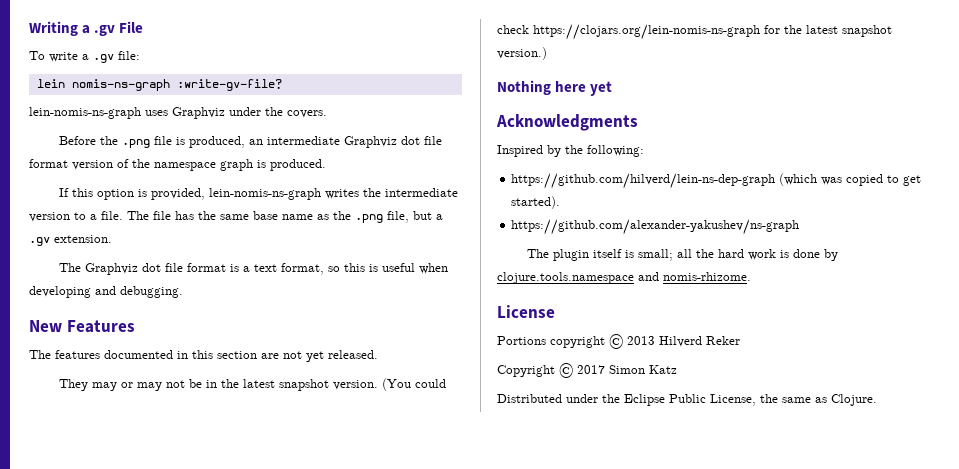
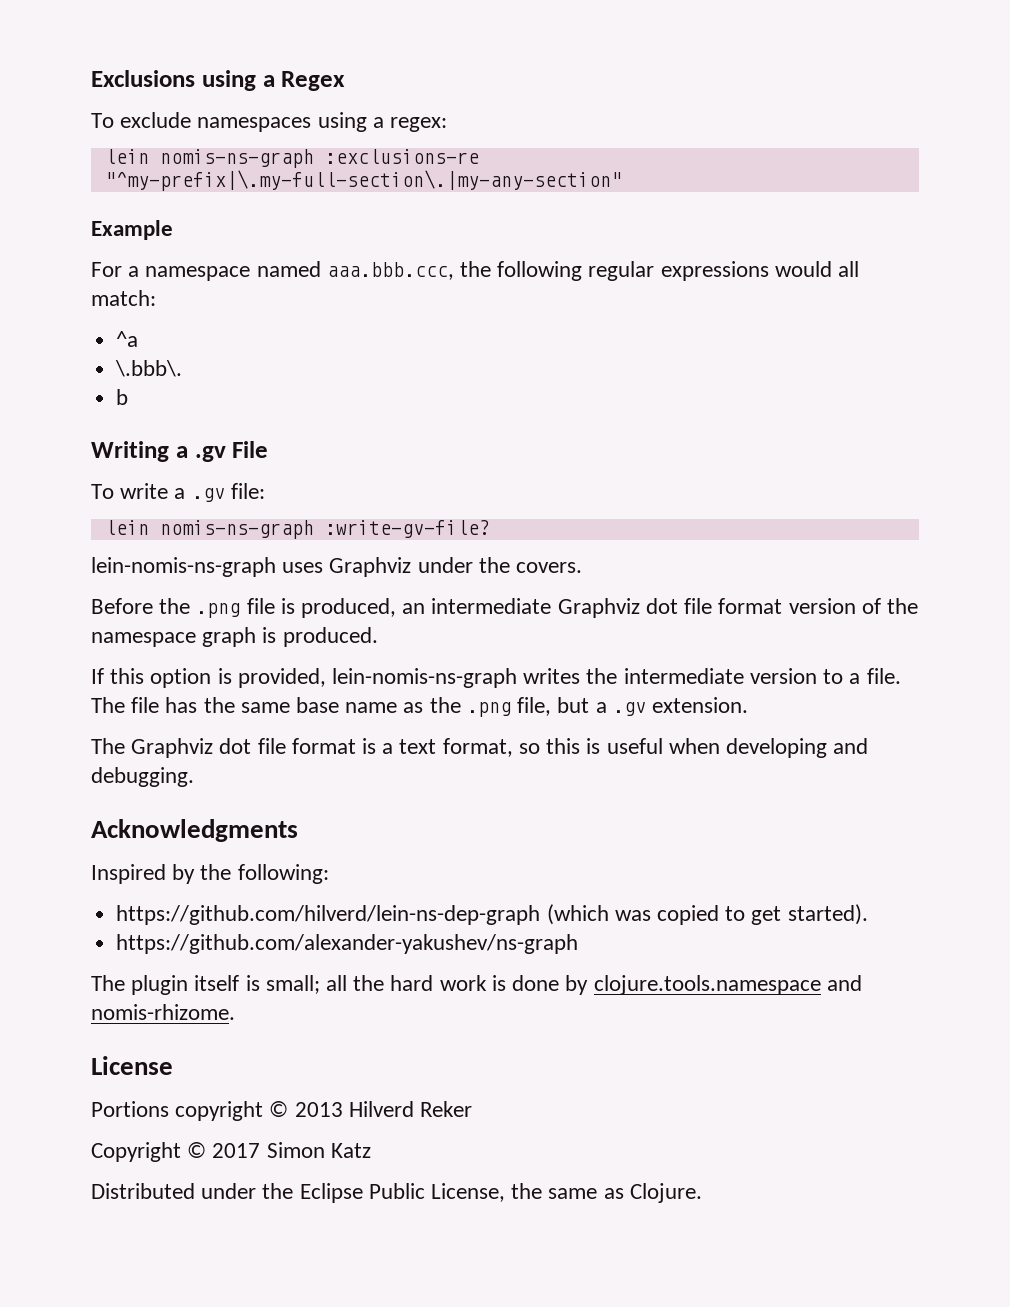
+ Exclusions using a Regex
+ To exclude namespaces using a regex:
+ lein nomis-ns-graph :exclusions-re "^my-prefix|\.my-full-section\.|my-any-section"
+ Example
+ For a namespace named aaa.bbb.ccc, the following regular expressions would all match:
+ ^a
+ \.bbb\.
+ b
- New Features
- The features documented in this section are not yet released.
- They may or may not be in the latest snapshot version. (You could check https://clojars.org/lein-nomis-ns-graph for the latest snapshot version.)
- Nothing here yet

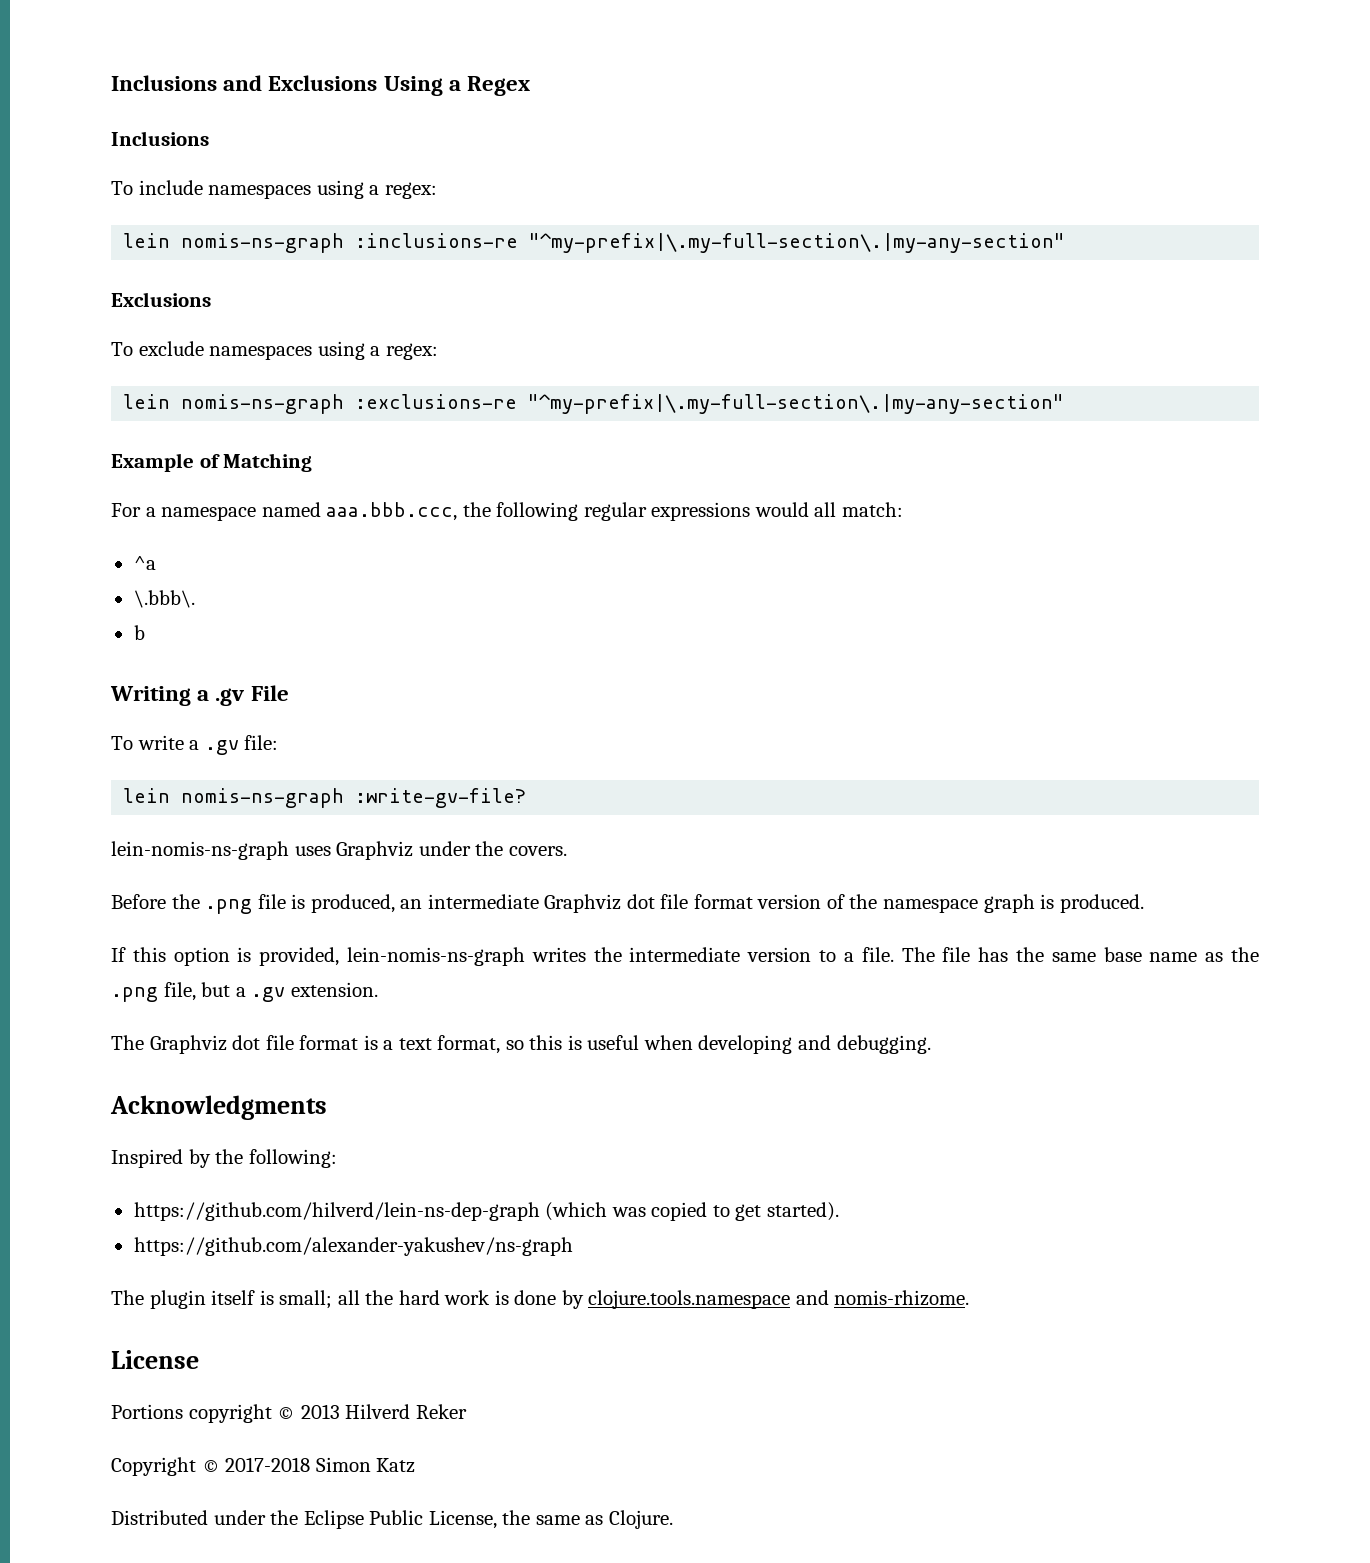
- Exclusions using a Regex
+ Inclusions and Exclusions Using a Regex
+ Inclusions
+ To include namespaces using a regex:
+ lein nomis-ns-graph :inclusions-re "^my-prefix|\.my-full-section\.|my-any-section"
+ Exclusions
- Example
+ Example of Matching
- Copyright © 2017 Simon Katz
+ Copyright © 2017-2018 Simon Katz

